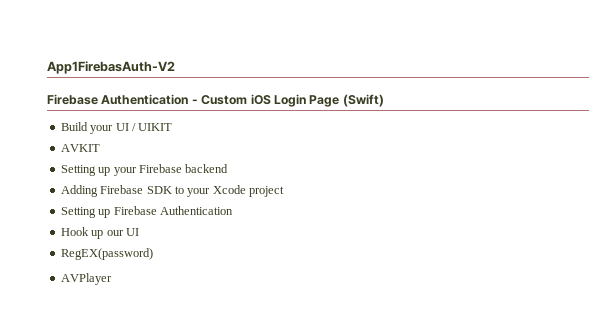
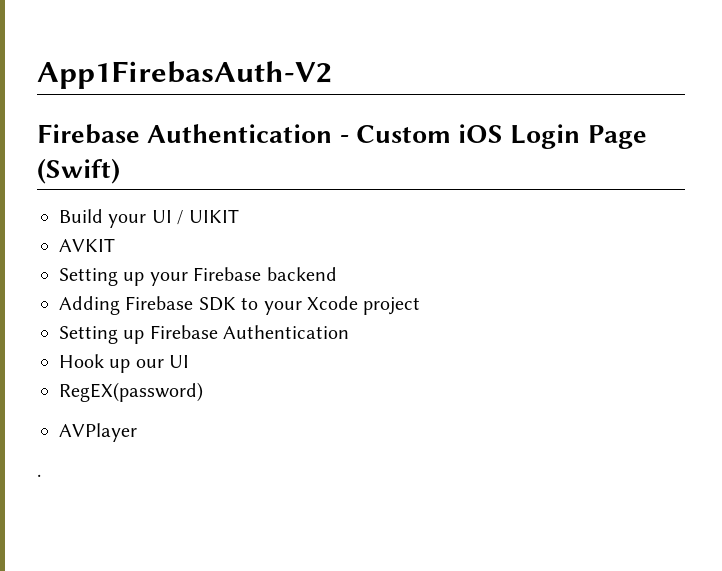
+ .

